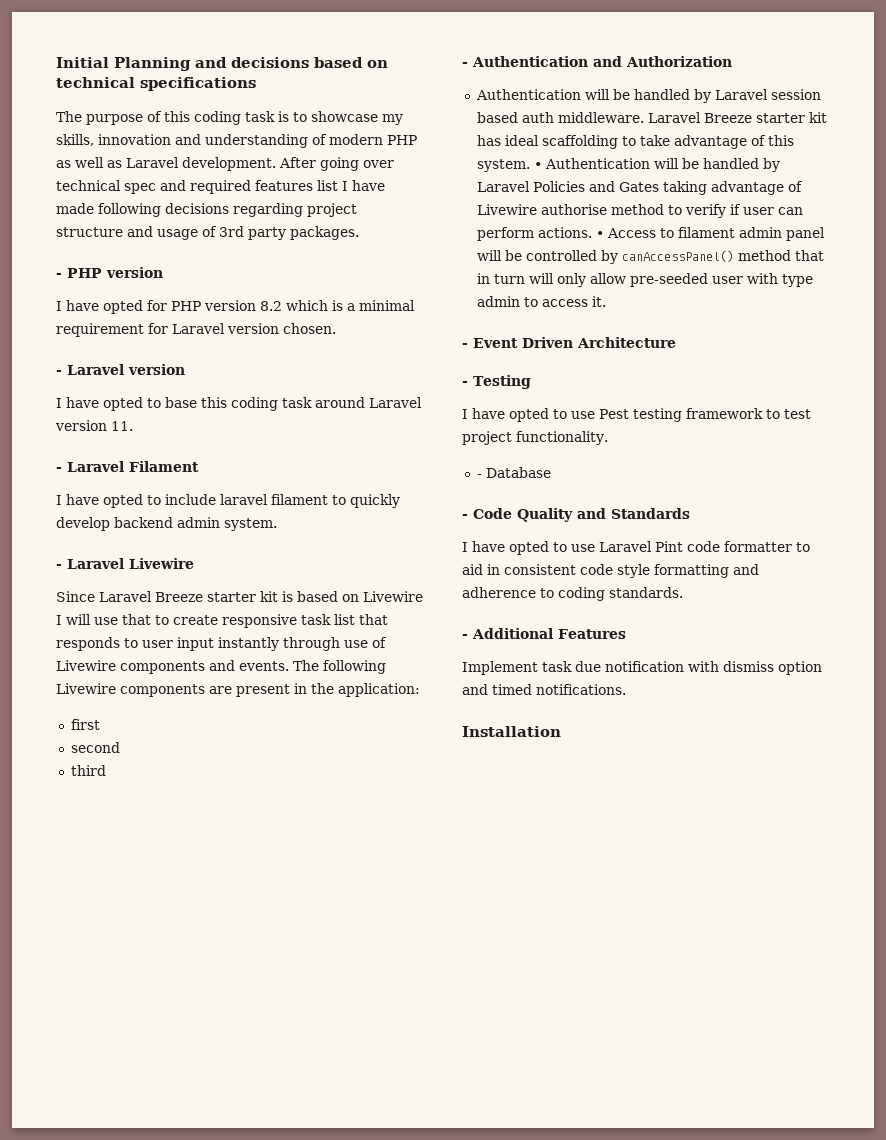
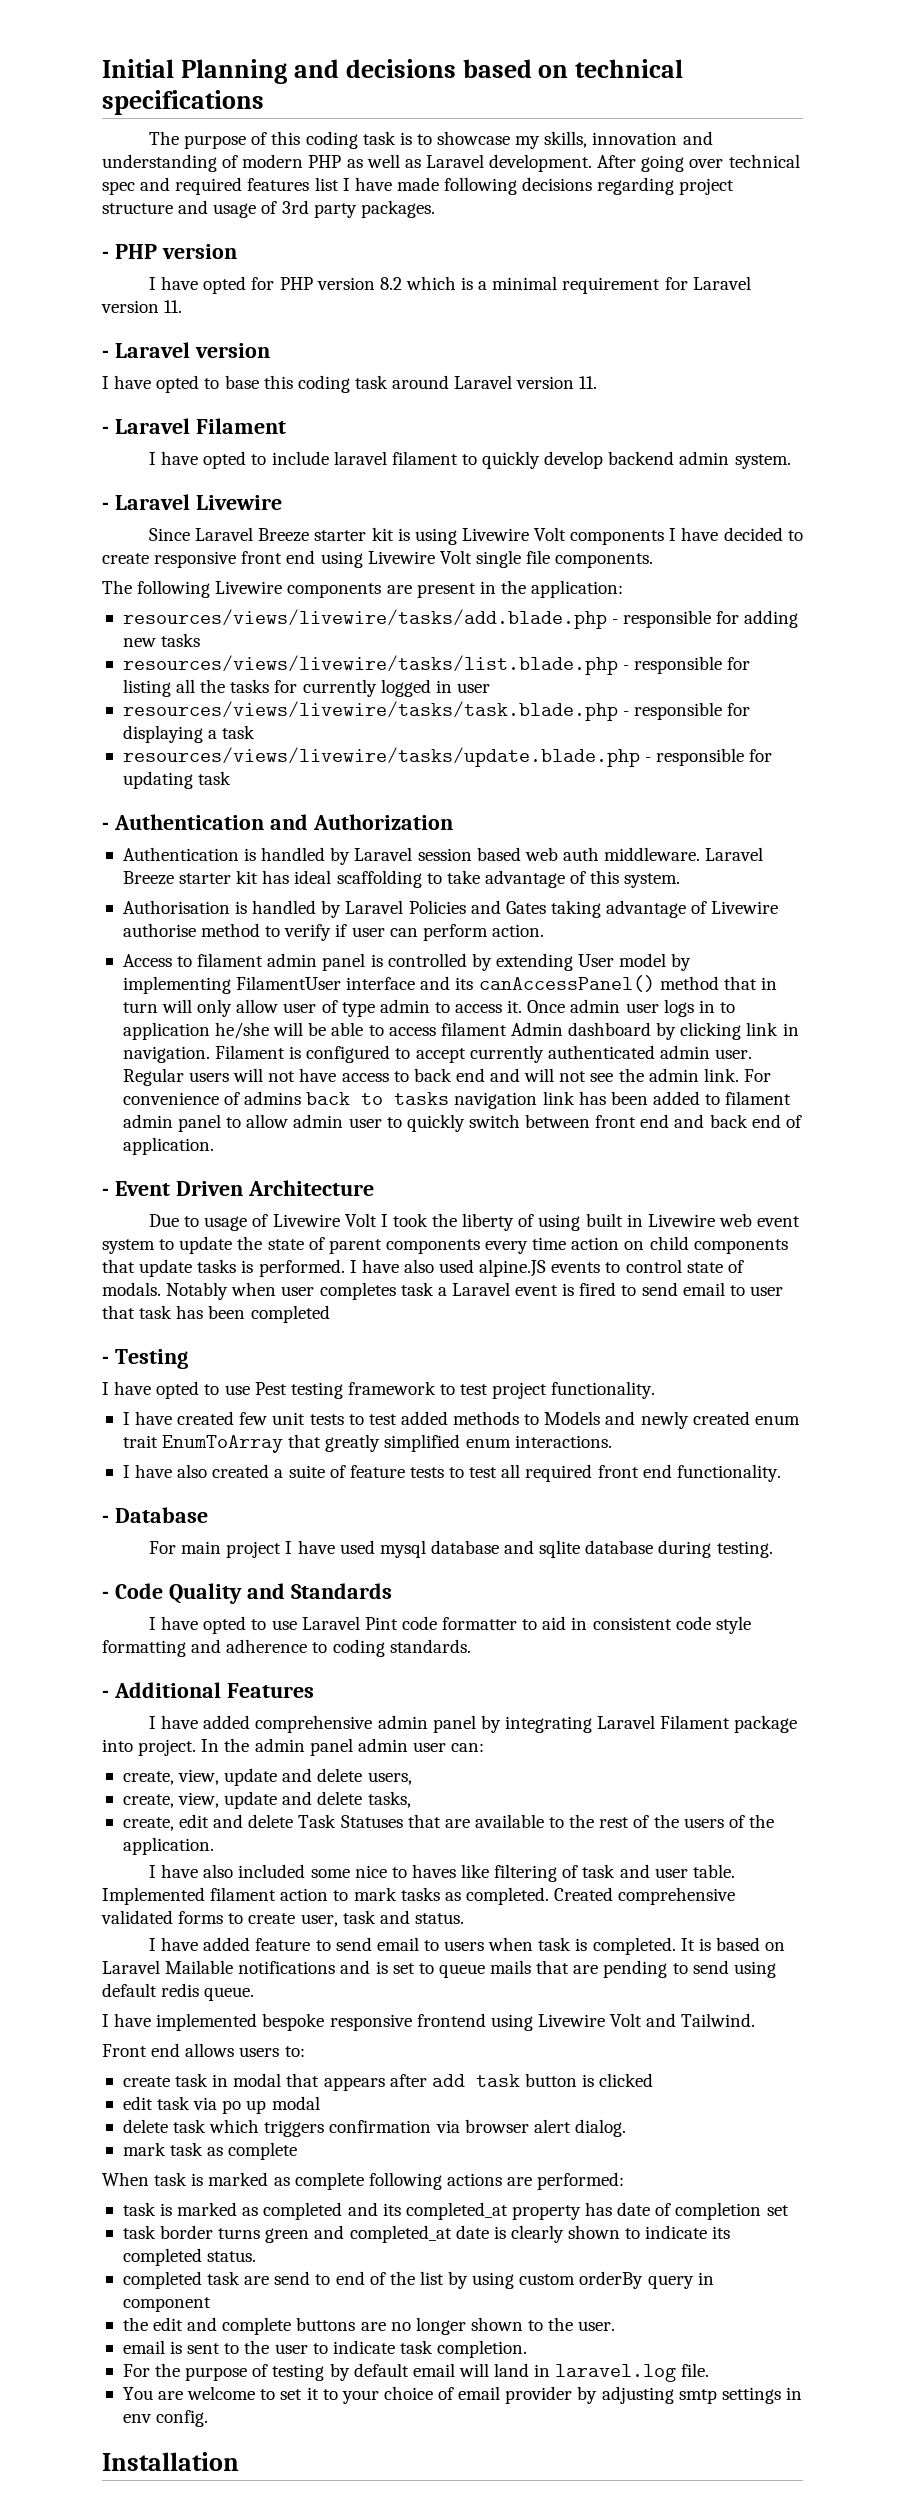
- I have opted for PHP version 8.2 which is a minimal requirement for Laravel version chosen.
+ I have opted for PHP version 8.2 which is a minimal requirement for Laravel version 11.
- Since Laravel Breeze starter kit is based on Livewire I will use that to create responsive task list that responds to user input instantly through use of Livewire components and events. The following Livewire components are present in the application:
+ Since Laravel Breeze starter kit is using Livewire Volt components I have decided to create responsive front end using Livewire Volt single file components.
+ The following Livewire components are present in the application:
- first
- second
- third
+ resources/views/livewire/tasks/add.blade.php - responsible for adding new tasks
+ resources/views/livewire/tasks/list.blade.php - responsible for listing all the tasks for currently logged in user
+ resources/views/livewire/tasks/task.blade.php - responsible for displaying a task
+ resources/views/livewire/tasks/update.blade.php - responsible for updating task
- Authentication will be handled by Laravel session based auth middleware.
+ Authentication is handled by Laravel session based web auth middleware.
- Laravel Breeze starter kit has ideal scaffolding to take advantage of this system. • Authentication will be handled by Laravel Policies and Gates taking advantage of Livewire authorise method to verify if user can perform actions. • Access to filament admin panel will be controlled by canAccessPanel() method that in turn will only allow pre-seeded user with type admin to access it.
+ Laravel Breeze starter kit has ideal scaffolding to take advantage of this system.
+ Authorisation is handled by Laravel Policies and Gates taking advantage of Livewire authorise method to verify if user can perform action.
+ Access to filament admin panel is controlled by extending User model by implementing FilamentUser interface and its canAccessPanel() method that in turn will only allow user of type admin to access it. Once admin user logs in to application he/she will be able to access filament Admin dashboard by clicking link in navigation. Filament is configured to accept currently authenticated admin user. Regular users will not have access to back end and will not see the admin link. For convenience of admins back to tasks navigation link has been added to filament admin panel to allow admin user to quickly switch between front end and back end of application.
  - Event Driven Architecture
+ Due to usage of Livewire Volt I took the liberty of using built in Livewire web event system to update the state of parent components every time action on child components that update tasks is performed. I have also used alpine.JS events to control state of modals. Notably when user completes task a Laravel event is fired to send email to user that task has been completed
+ I have created few unit tests to test added methods to Models and newly created enum trait EnumToArray that greatly simplified enum interactions.
+ I have also created a suite of feature tests to test all required front end functionality.
  - Database
+ For main project I have used mysql database and sqlite database during testing.
- Implement task due notification with dismiss option and timed notifications.
+ I have added comprehensive admin panel by integrating Laravel Filament package into project. In the admin panel admin user can:
+ create, view, update and delete users,
+ create, view, update and delete tasks,
+ create, edit and delete Task Statuses that are available to the rest of the users of the application.
+ I have also included some nice to haves like filtering of task and user table. Implemented filament action to mark tasks as completed. Created comprehensive validated forms to create user, task and status.
+ I have added feature to send email to users when task is completed. It is based on Laravel Mailable notifications and is set to queue mails that are pending to send using default redis queue.
+ I have implemented bespoke responsive frontend using Livewire Volt and Tailwind.
+ Front end allows users to:
+ create task in modal that appears after add task button is clicked
+ edit task via po up modal
+ delete task which triggers confirmation via browser alert dialog.
+ mark task as complete
+ When task is marked as complete following actions are performed:
+ task is marked as completed and its completed_at property has date of completion set
+ task border turns green and completed_at date is clearly shown to indicate its completed status.
+ completed task are send to end of the list by using custom orderBy query in component
+ the edit and complete buttons are no longer shown to the user.
+ email is sent to the user to indicate task completion.
+ For the purpose of testing by default email will land in laravel.log file.
+ You are welcome to set it to your choice of email provider by adjusting smtp settings in env config.

